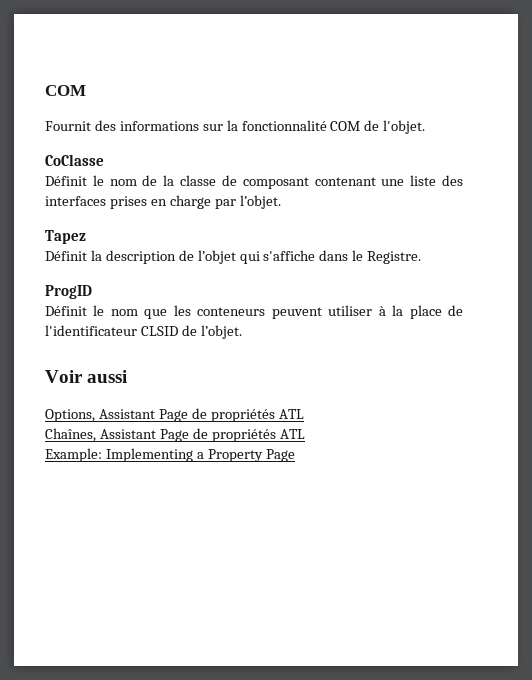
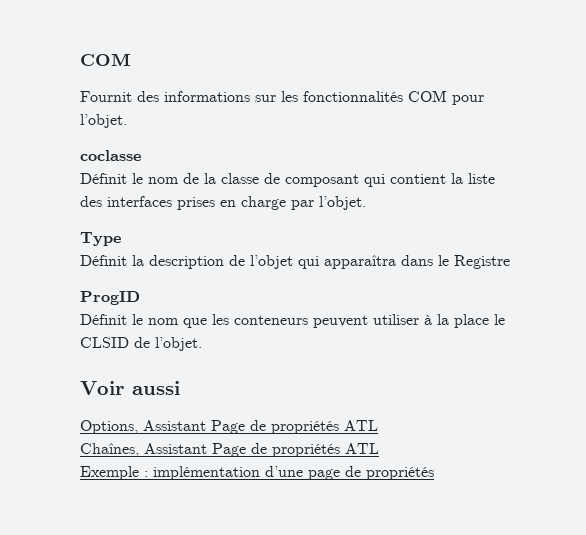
- Fournit des informations sur la fonctionnalité COM de l'objet.
- CoClasse
+ Fournit des informations sur les fonctionnalités COM pour l’objet.
+ coclasse
- Définit le nom de la classe de composant contenant une liste des interfaces prises en charge par l’objet.
+ Définit le nom de la classe de composant qui contient la liste des interfaces prises en charge par l’objet.
- Tapez
+ Type
- Définit la description de l’objet qui s'affiche dans le Registre.
+ Définit la description de l’objet qui apparaîtra dans le Registre
- Définit le nom que les conteneurs peuvent utiliser à la place de l'identificateur CLSID de l’objet.
+ Définit le nom que les conteneurs peuvent utiliser à la place le CLSID de l’objet.
- Example: Implementing a Property Page
+ Exemple : implémentation d’une page de propriétés

